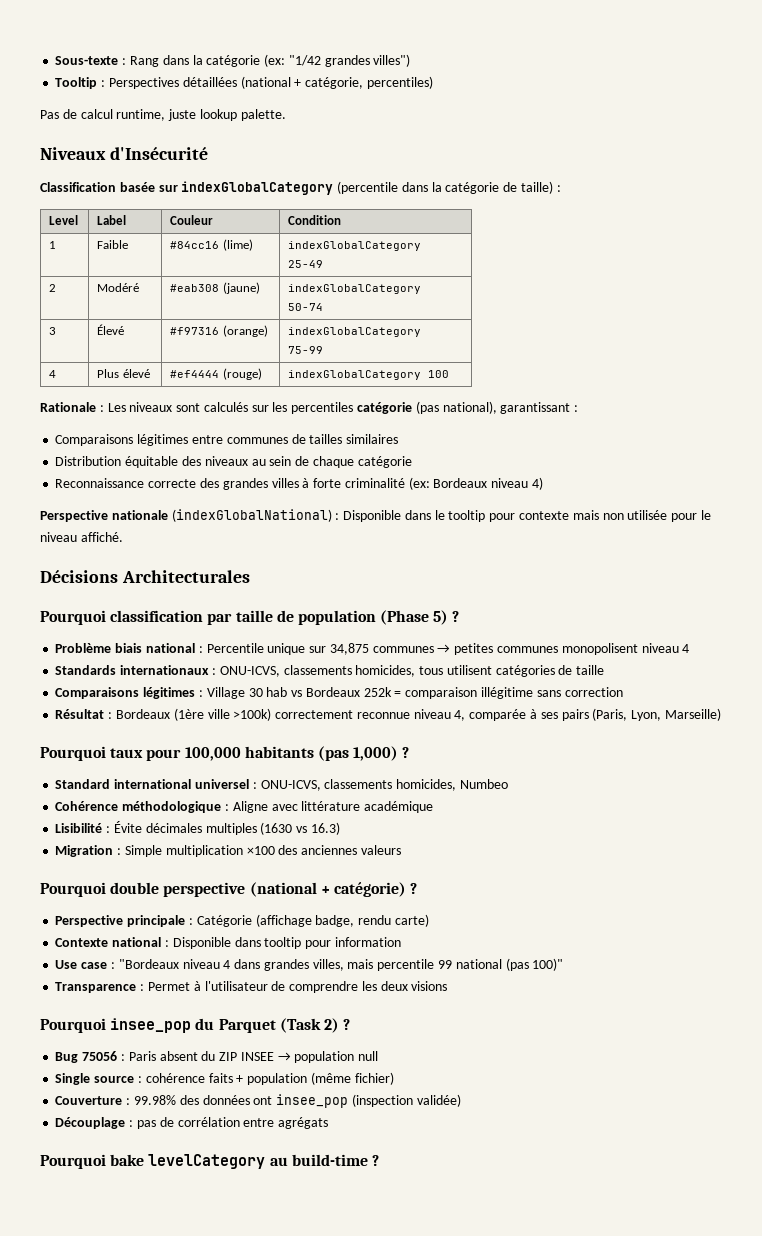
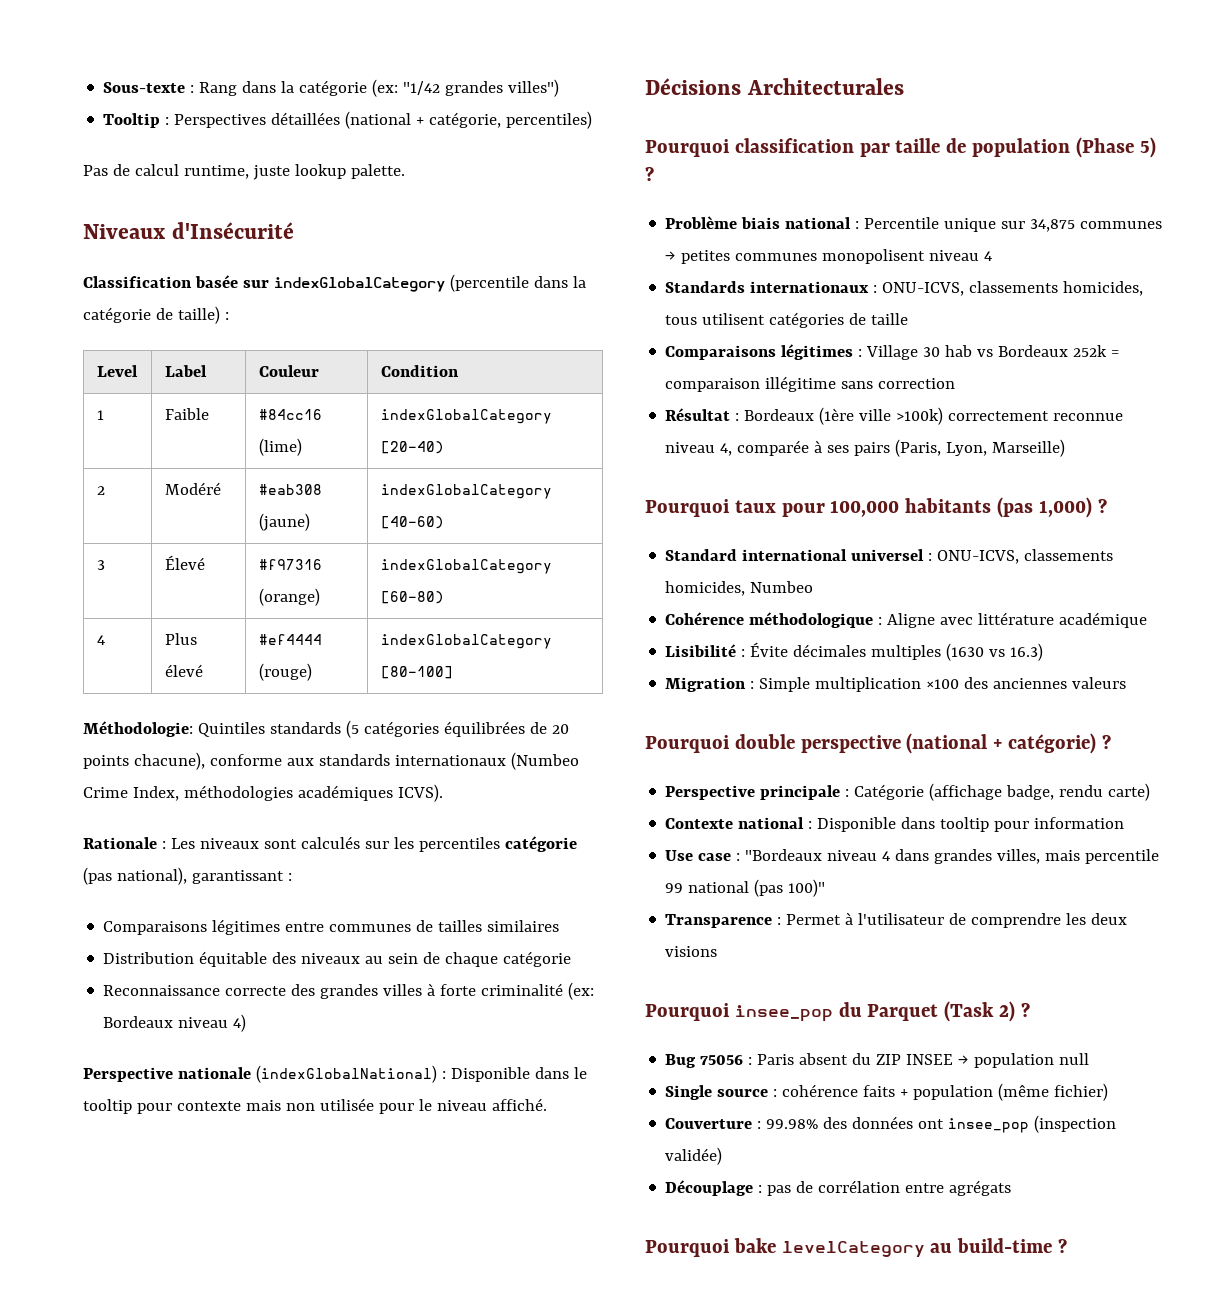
- 1 | Faible | #84cc16 (lime) | indexGlobalCategory 25-49
+ 1 | Faible | #84cc16 (lime) | indexGlobalCategory [20-40)
- 2 | Modéré | #eab308 (jaune) | indexGlobalCategory 50-74
+ 2 | Modéré | #eab308 (jaune) | indexGlobalCategory [40-60)
- 3 | Élevé | #f97316 (orange) | indexGlobalCategory 75-99
+ 3 | Élevé | #f97316 (orange) | indexGlobalCategory [60-80)
- 4 | Plus élevé | #ef4444 (rouge) | indexGlobalCategory 100
+ 4 | Plus élevé | #ef4444 (rouge) | indexGlobalCategory [80-100]
+ Méthodologie: Quintiles standards (5 catégories équilibrées de 20 points chacune), conforme aux standards internationaux (Numbeo Crime Index, méthodologies académiques ICVS).

